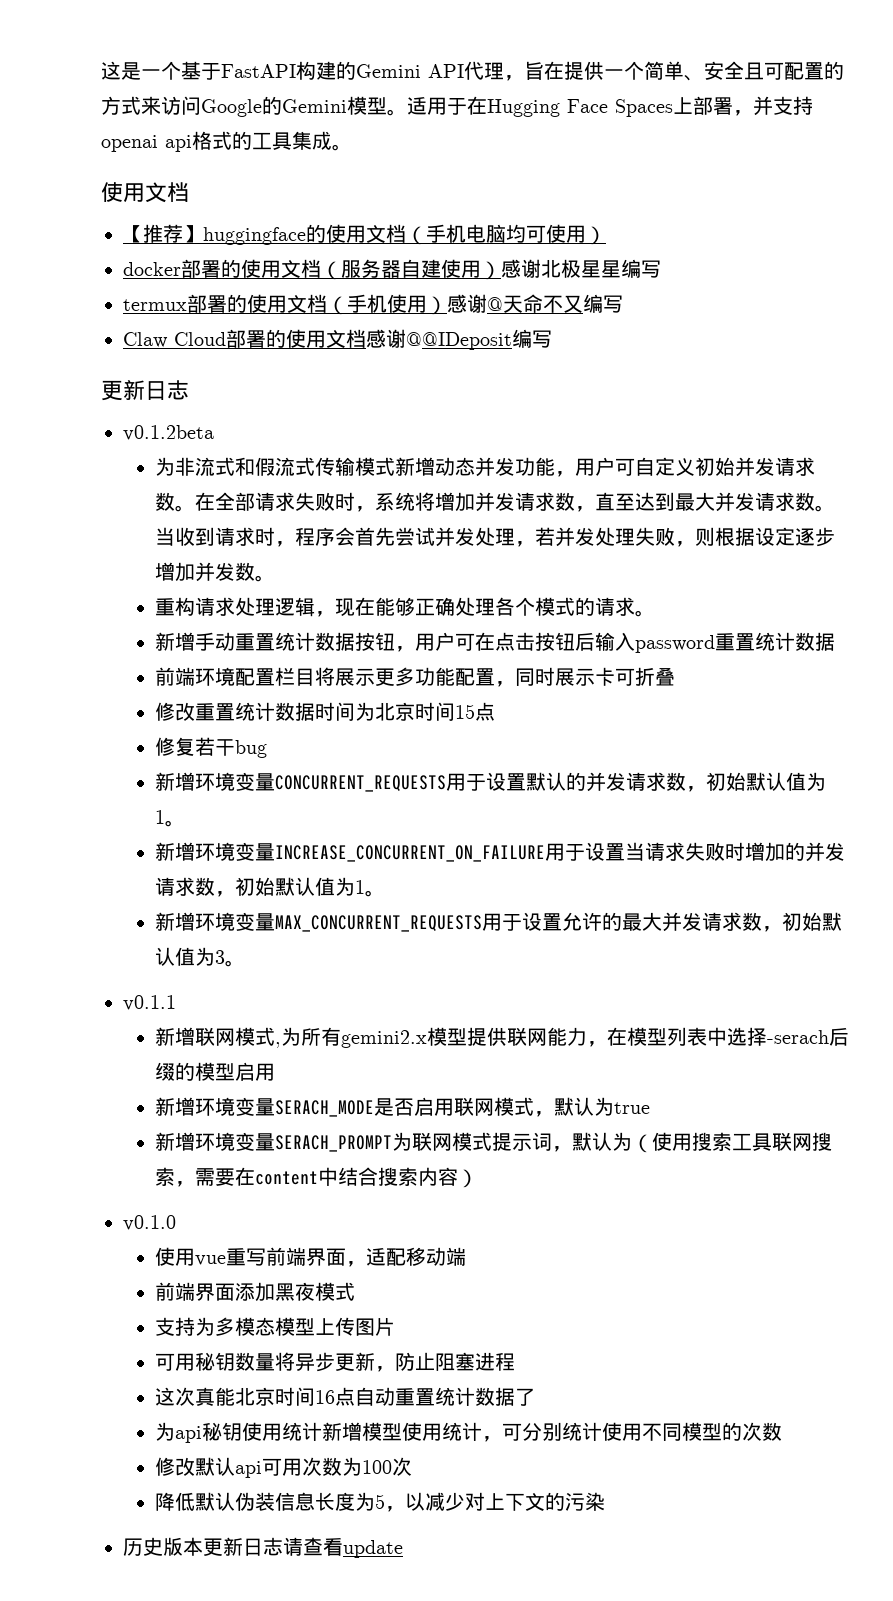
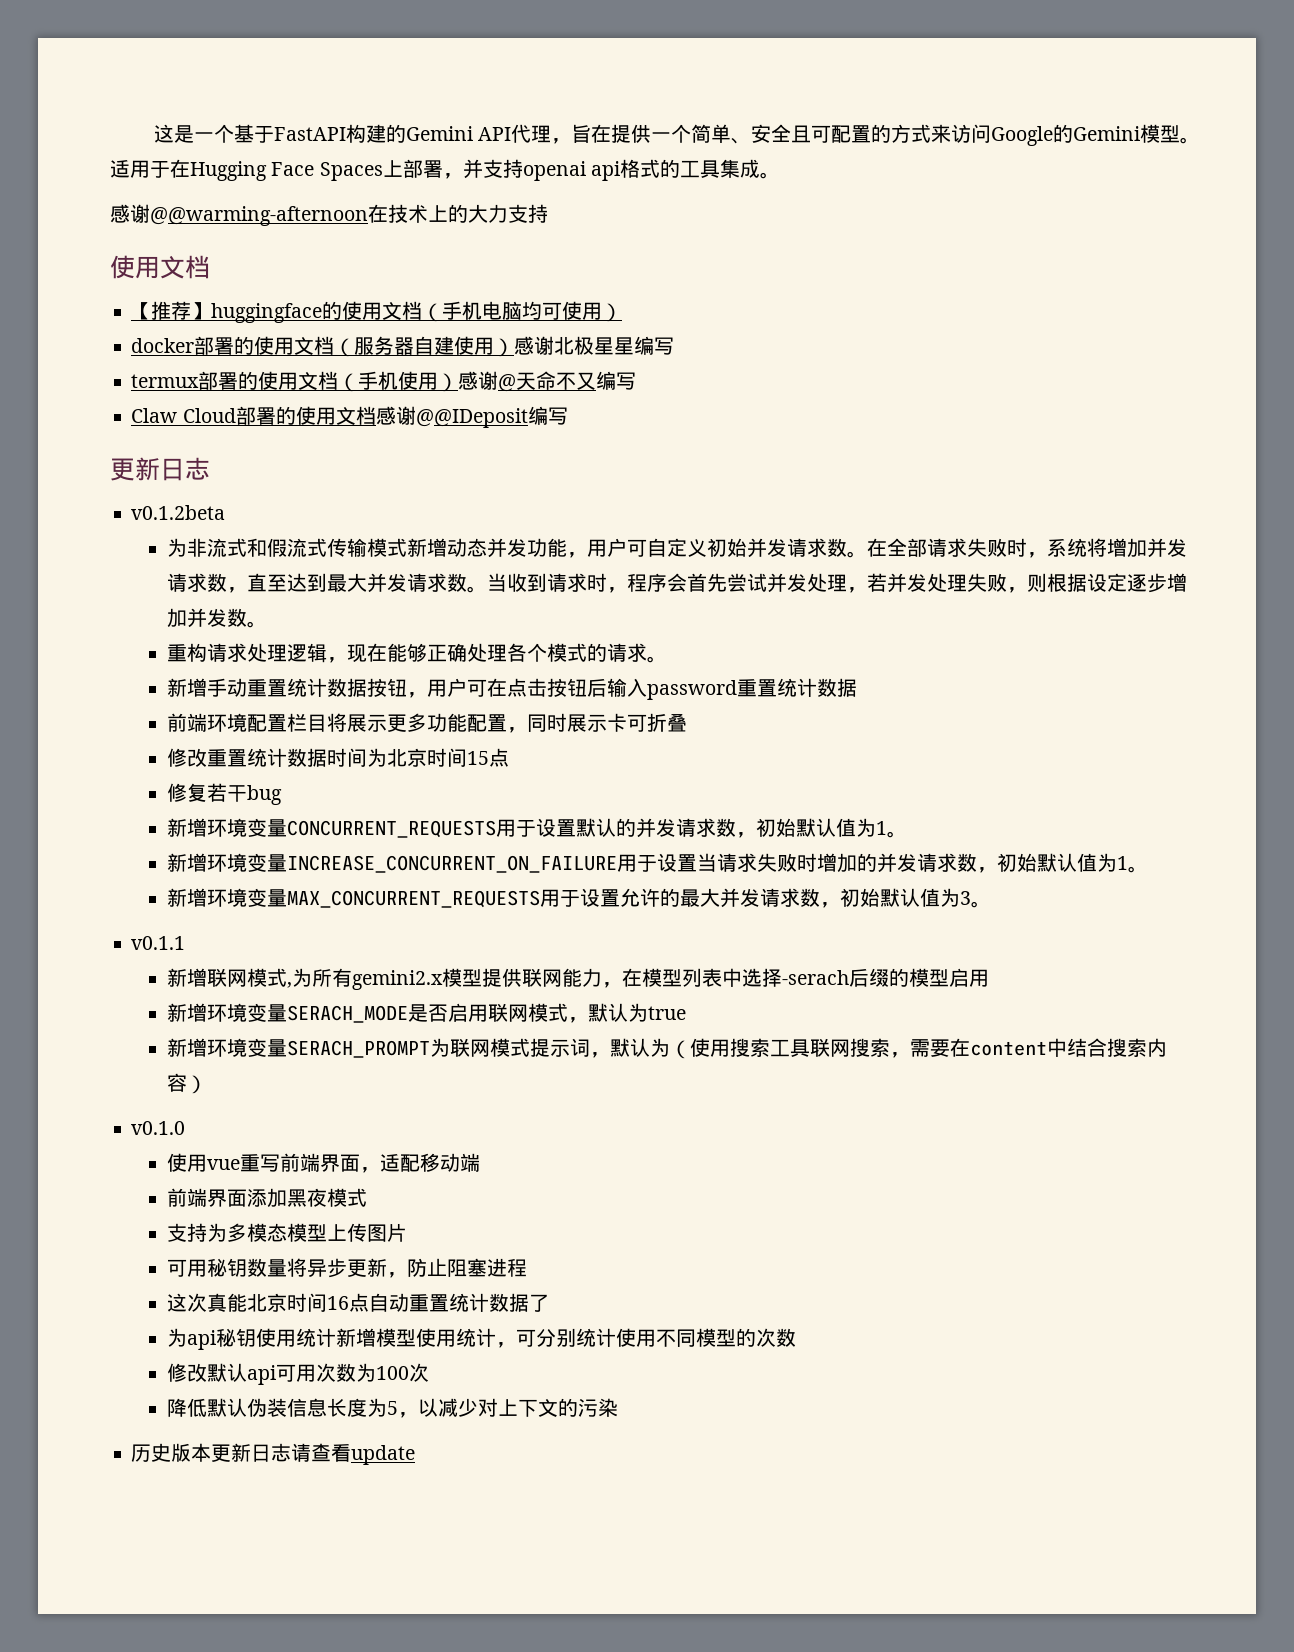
+ 感谢@@warming-afternoon在技术上的大力支持

